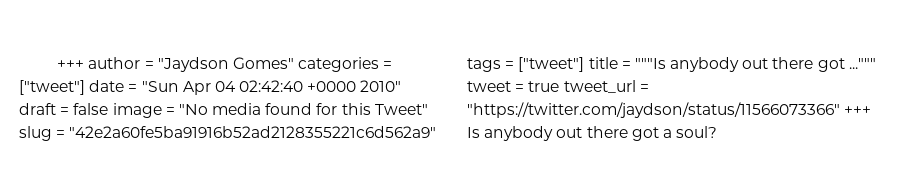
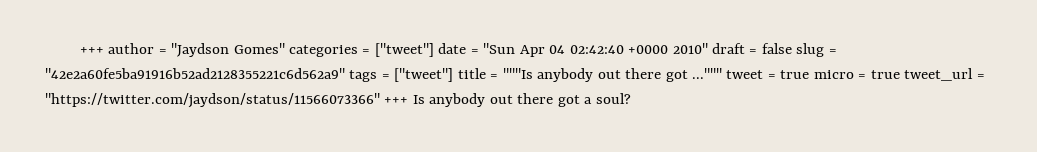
- +++ author = "Jaydson Gomes" categories = ["tweet"] date = "Sun Apr 04 02:42:40 +0000 2010" draft = false image = "No media found for this Tweet" slug = "42e2a60fe5ba91916b52ad2128355221c6d562a9" tags = ["tweet"] title = """Is anybody out there got ...""" tweet = true tweet_url = "https://twitter.com/jaydson/status/11566073366" +++ Is anybody out there got a soul?
+ +++ author = "Jaydson Gomes" categories = ["tweet"] date = "Sun Apr 04 02:42:40 +0000 2010" draft = false slug = "42e2a60fe5ba91916b52ad2128355221c6d562a9" tags = ["tweet"] title = """Is anybody out there got ...""" tweet = true micro = true tweet_url = "https://twitter.com/jaydson/status/11566073366" +++ Is anybody out there got a soul?

